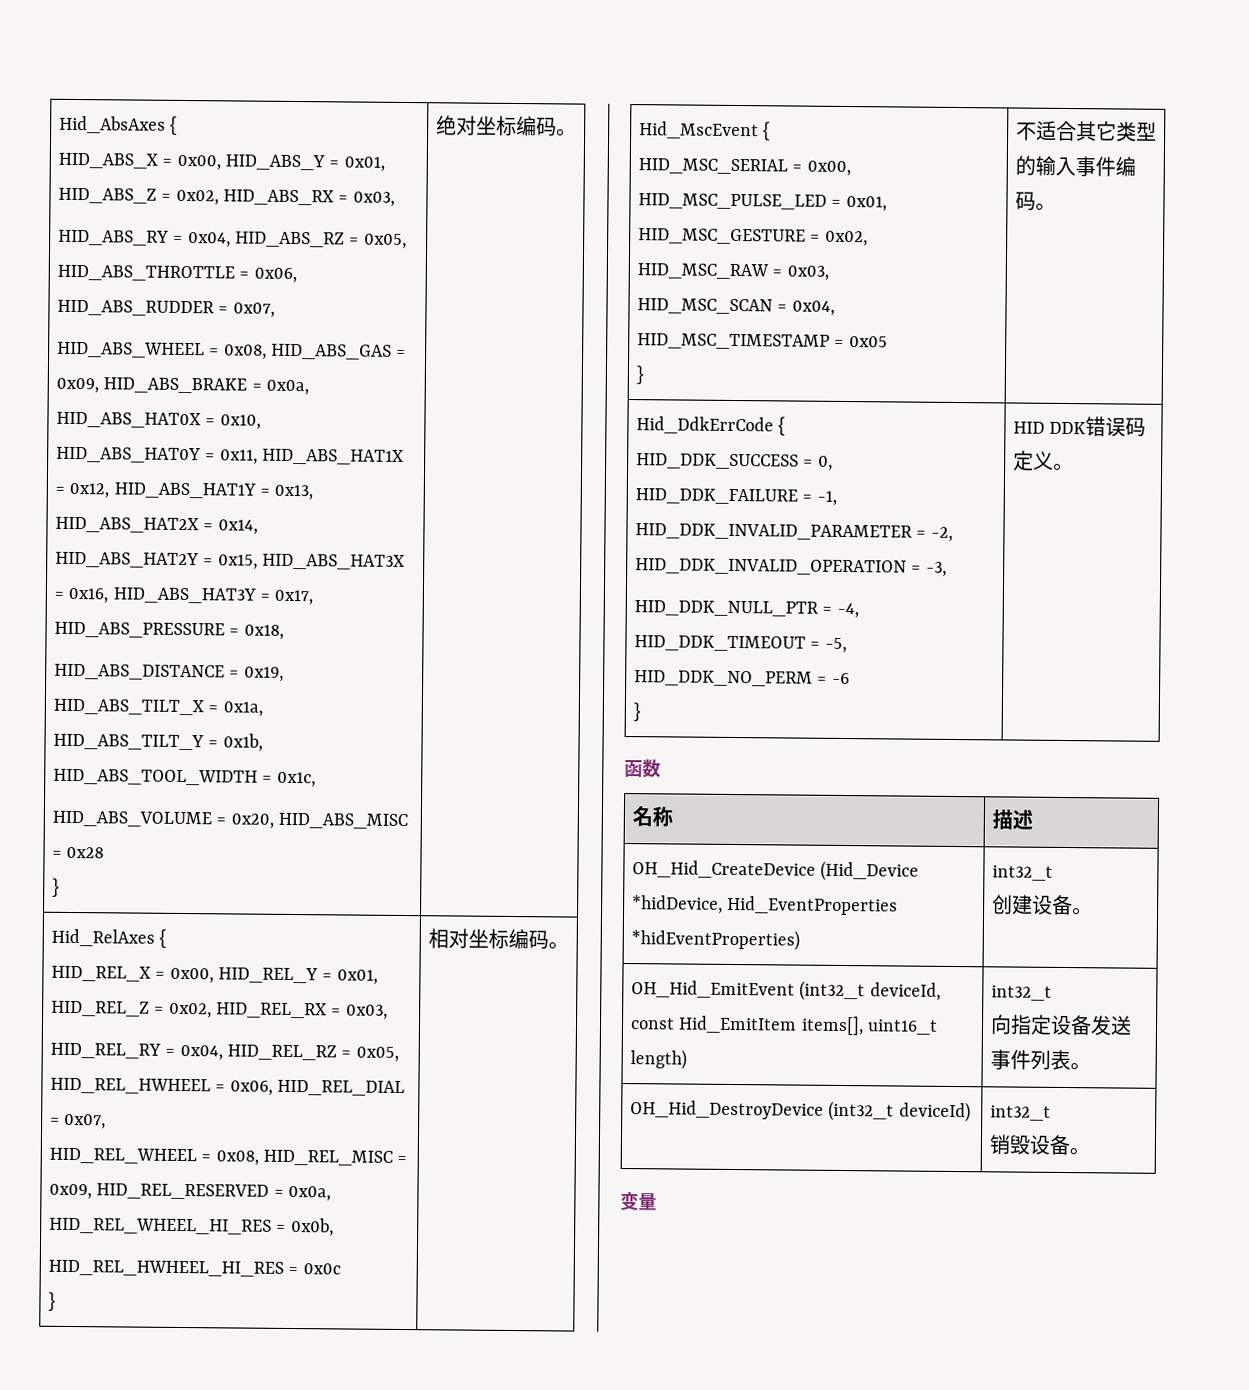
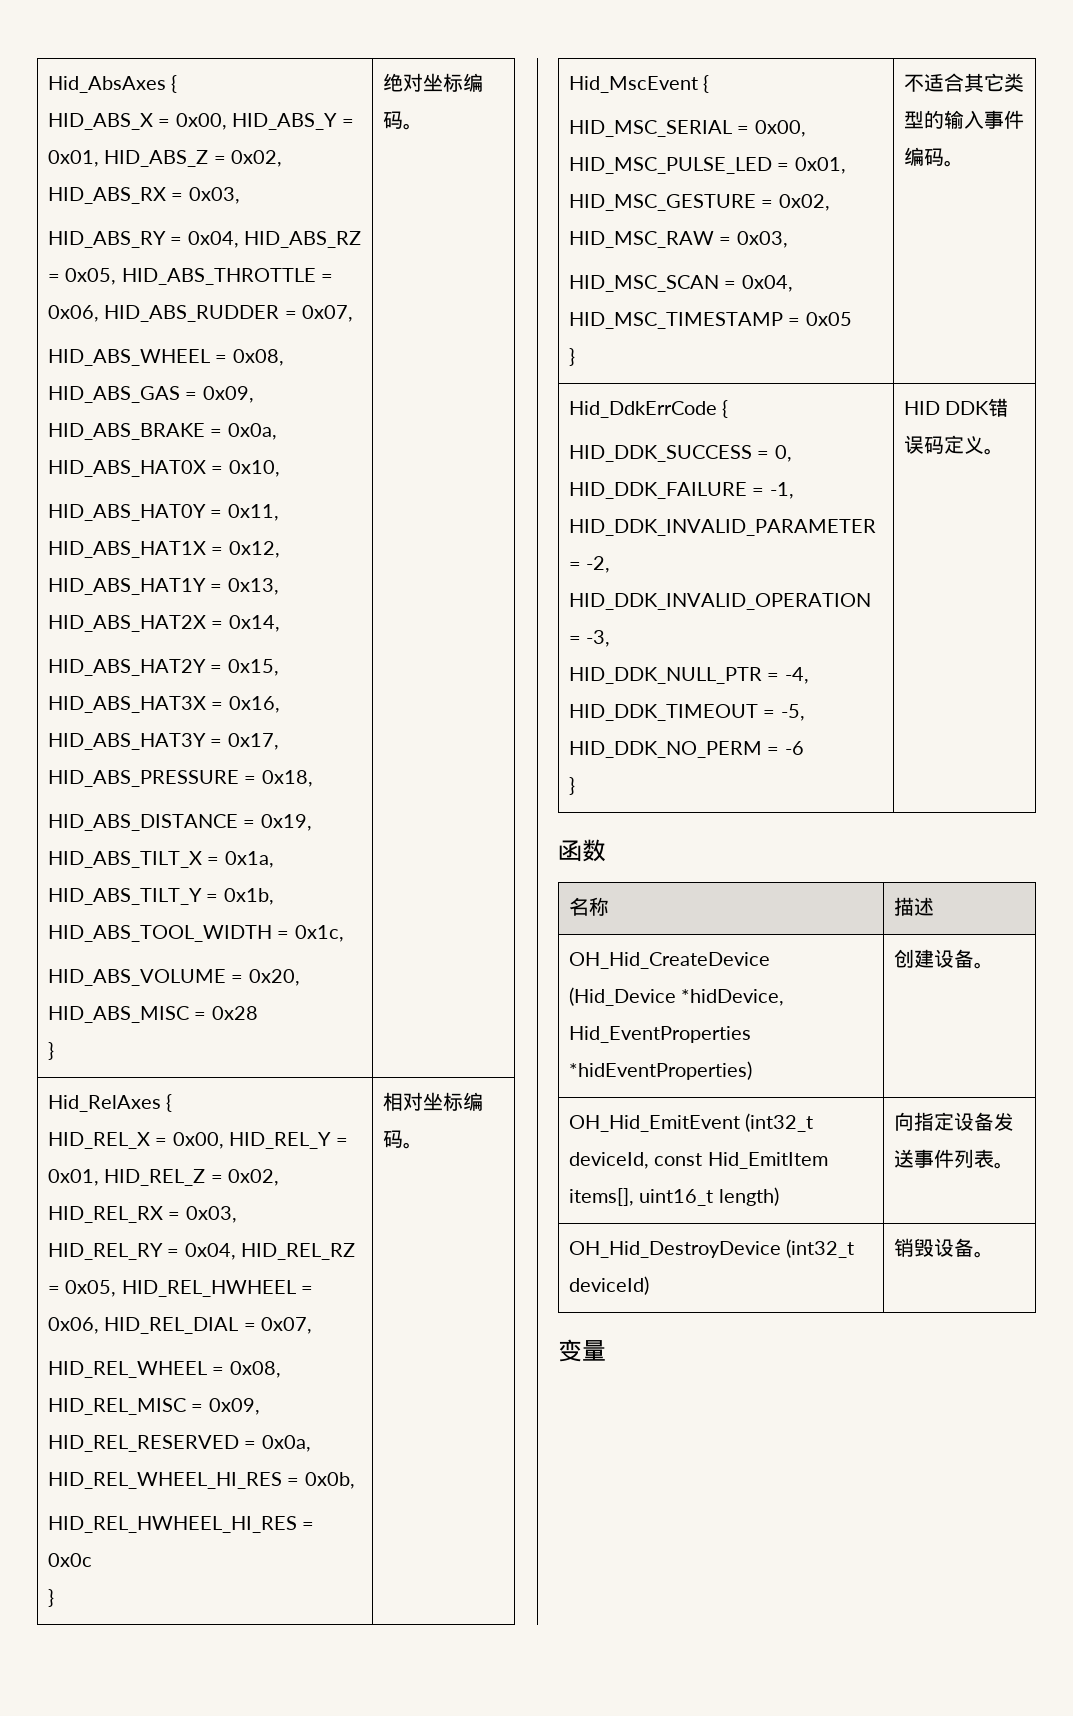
- OH_Hid_CreateDevice (Hid_Device *hidDevice, Hid_EventProperties *hidEventProperties) | int32_t
- 创建设备。
+ OH_Hid_CreateDevice (Hid_Device *hidDevice, Hid_EventProperties *hidEventProperties) | 创建设备。
- OH_Hid_EmitEvent (int32_t deviceId, const Hid_EmitItem items[], uint16_t length) | int32_t
- 向指定设备发送事件列表。
+ OH_Hid_EmitEvent (int32_t deviceId, const Hid_EmitItem items[], uint16_t length) | 向指定设备发送事件列表。
- OH_Hid_DestroyDevice (int32_t deviceId) | int32_t
- 销毁设备。
+ OH_Hid_DestroyDevice (int32_t deviceId) | 销毁设备。

